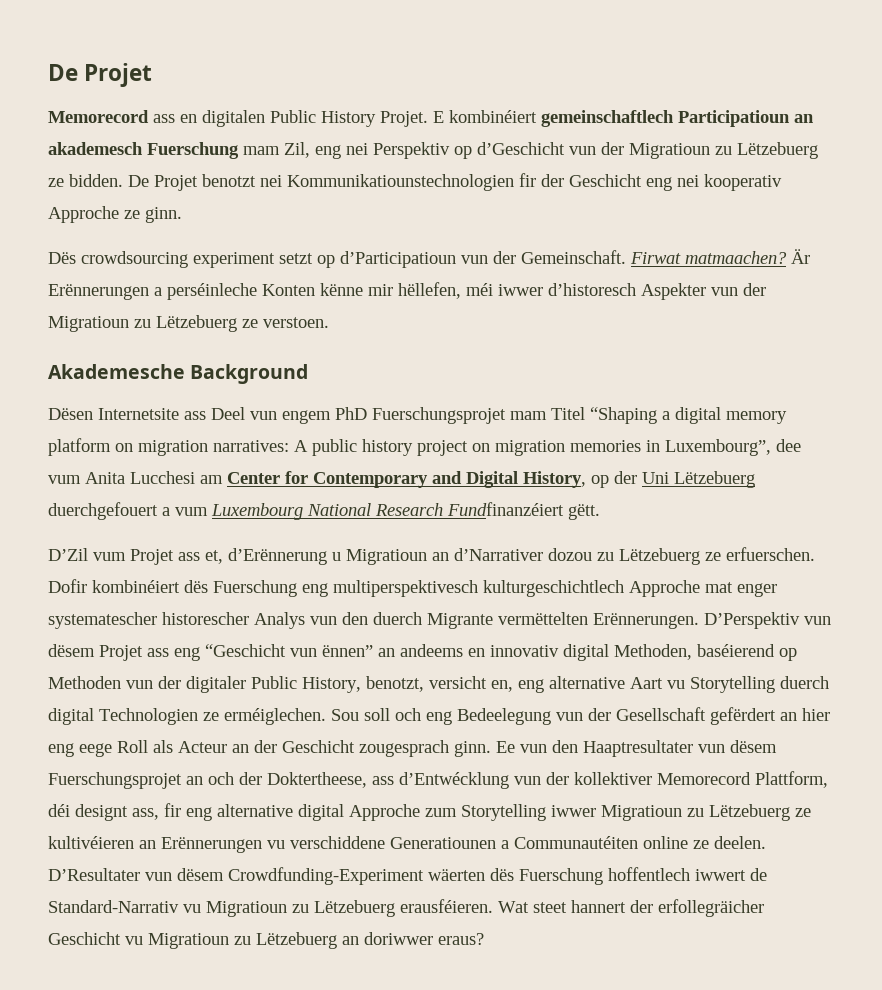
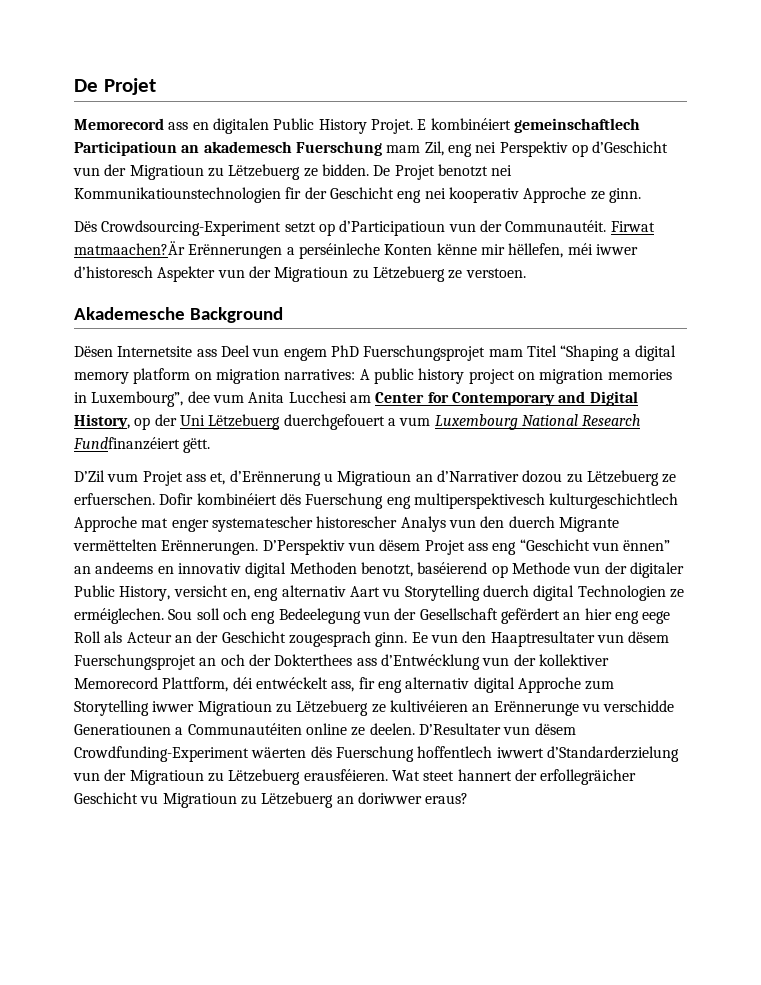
- Dës crowdsourcing experiment setzt op d’Participatioun vun der Gemeinschaft. Firwat matmaachen? Är Erënnerungen a perséinleche Konten kënne mir hëllefen, méi iwwer d’historesch Aspekter vun der Migratioun zu Lëtzebuerg ze verstoen.
+ Dës Crowdsourcing-Experiment setzt op d’Participatioun vun der Communautéit. Firwat matmaachen?Är Erënnerungen a perséinleche Konten kënne mir hëllefen, méi iwwer d’historesch Aspekter vun der Migratioun zu Lëtzebuerg ze verstoen.
- D’Perspektiv vun dësem Projet ass eng “Geschicht vun ënnen” an andeems en innovativ digital Methoden, baséierend op Methoden vun der digitaler Public History, benotzt, versicht en, eng alternative Aart vu Storytelling duerch digital Technologien ze erméiglechen.
+ D’Perspektiv vun dësem Projet ass eng “Geschicht vun ënnen” an andeems en innovativ digital Methoden benotzt, baséierend op Methode vun der digitaler Public History, versicht en, eng alternativ Aart vu Storytelling duerch digital Technologien ze erméiglechen.
- Ee vun den Haaptresultater vun dësem Fuerschungsprojet an och der Doktertheese, ass d’Entwécklung vun der kollektiver Memorecord Plattform, déi designt ass, fir eng alternative digital Approche zum Storytelling iwwer Migratioun zu Lëtzebuerg ze kultivéieren an Erënnerungen vu verschiddene Generatiounen a Communautéiten online ze deelen.
+ Ee vun den Haaptresultater vun dësem Fuerschungsprojet an och der Dokterthees ass d’Entwécklung vun der kollektiver Memorecord Plattform, déi entwéckelt ass, fir eng alternativ digital Approche zum Storytelling iwwer Migratioun zu Lëtzebuerg ze kultivéieren an Erënnerunge vu verschidde Generatiounen a Communautéiten online ze deelen.
- D’Resultater vun dësem Crowdfunding-Experiment wäerten dës Fuerschung hoffentlech iwwert de Standard-Narrativ vu Migratioun zu Lëtzebuerg erausféieren.
+ D’Resultater vun dësem Crowdfunding-Experiment wäerten dës Fuerschung hoffentlech iwwert d’Standarderzielung vun der Migratioun zu Lëtzebuerg erausféieren.

